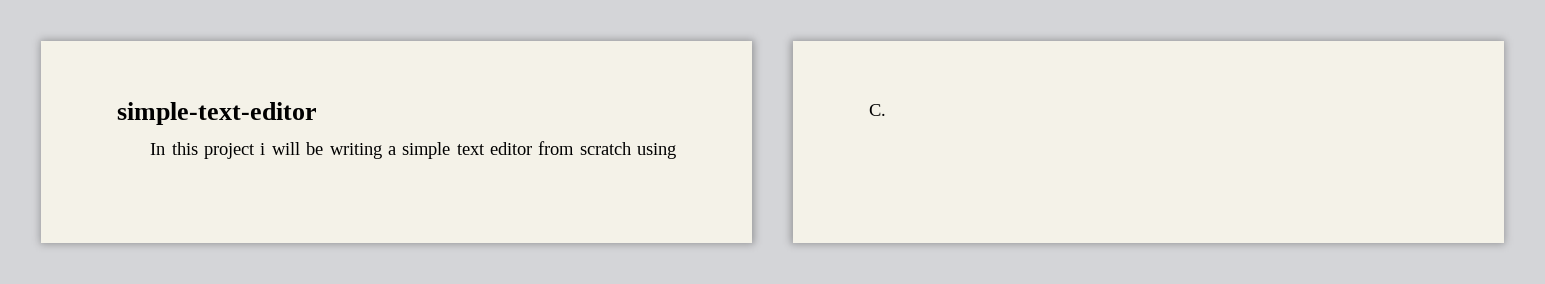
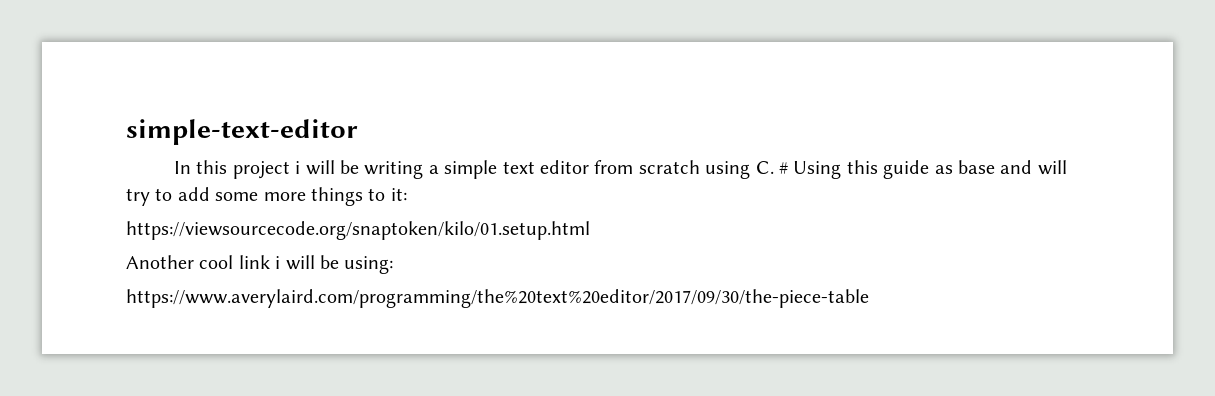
- In this project i will be writing a simple text editor from scratch using C.
+ In this project i will be writing a simple text editor from scratch using C. # Using this guide as base and will try to add some more things to it:
+ https://viewsourcecode.org/snaptoken/kilo/01.setup.html
+ Another cool link i will be using:
+ https://www.averylaird.com/programming/the%20text%20editor/2017/09/30/the-piece-table

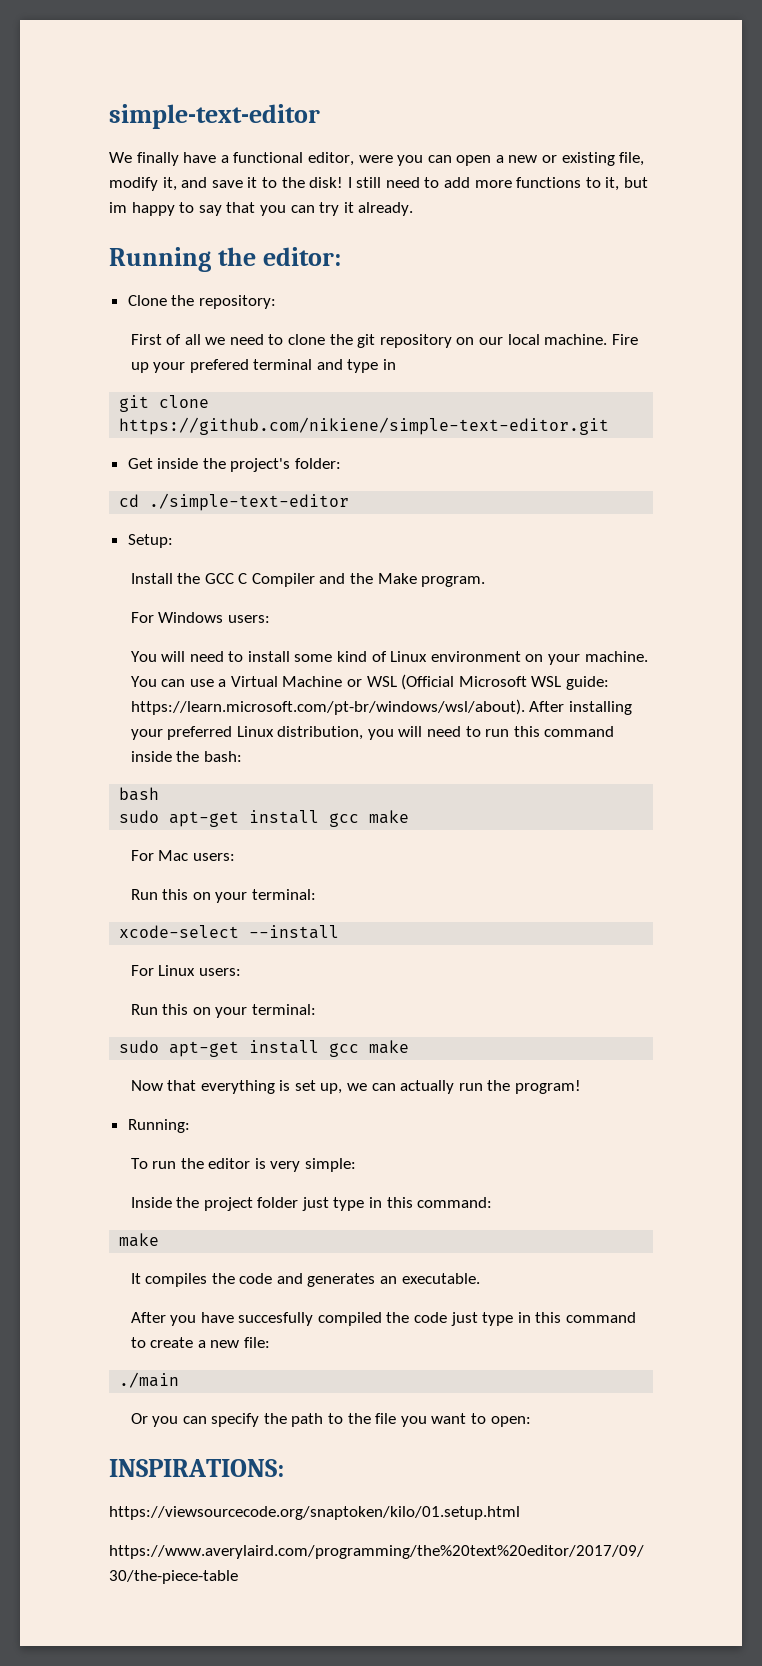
- In this project i will be writing a simple text editor from scratch using C. # Using this guide as base and will try to add some more things to it:
+ We finally have a functional editor, were you can open a new or existing file, modify it, and save it to the disk! I still need to add more functions to it, but im happy to say that you can try it already.
+ Running the editor:
+ Clone the repository:
+ First of all we need to clone the git repository on our local machine. Fire up your prefered terminal and type in
+ git clone https://github.com/nikiene/simple-text-editor.git
+ Get inside the project's folder:
+ cd ./simple-text-editor
+ Setup:
+ Install the GCC C Compiler and the Make program.
+ For Windows users:
+ You will need to install some kind of Linux environment on your machine. You can use a Virtual Machine or WSL (Official Microsoft WSL guide: https://learn.microsoft.com/pt-br/windows/wsl/about). After installing your preferred Linux distribution, you will need to run this command inside the bash:
+ bash
+ sudo apt-get install gcc make
+ For Mac users:
+ Run this on your terminal:
+ xcode-select --install
+ For Linux users:
+ Run this on your terminal:
+ sudo apt-get install gcc make
+ Now that everything is set up, we can actually run the program!
+ Running:
+ To run the editor is very simple:
+ Inside the project folder just type in this command:
+ make
+ It compiles the code and generates an executable.
+ After you have succesfully compiled the code just type in this command to create a new file:
+ ./main
+ Or you can specify the path to the file you want to open:
+ INSPIRATIONS:
  https://viewsourcecode.org/snaptoken/kilo/01.setup.html
- Another cool link i will be using:

